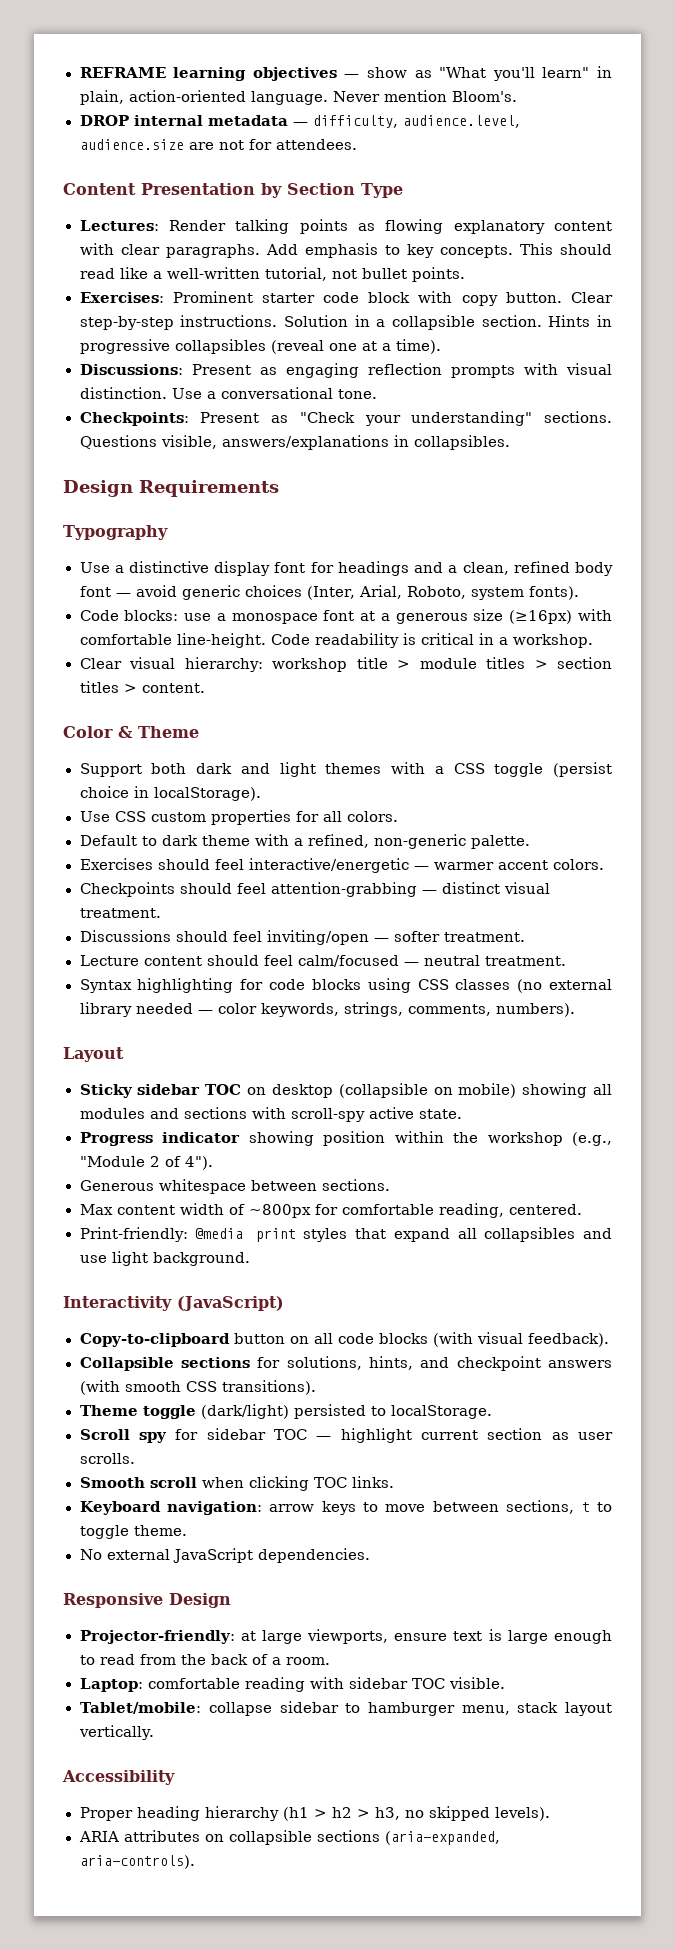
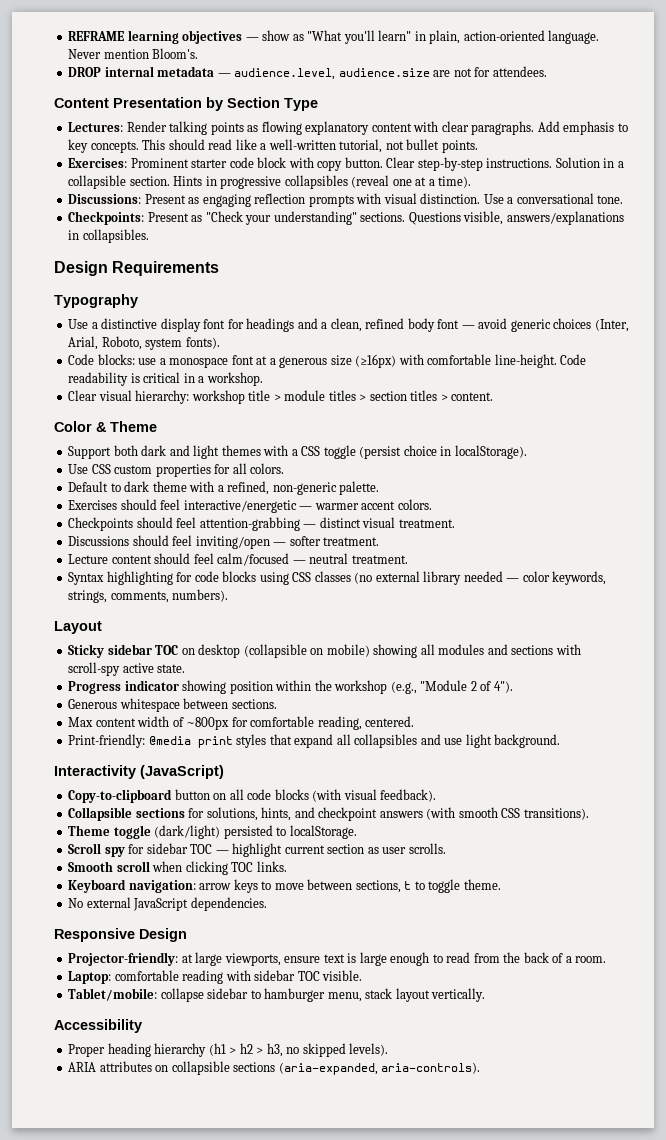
- DROP internal metadata — difficulty, audience.level, audience.size are not for attendees.
+ DROP internal metadata — audience.level, audience.size are not for attendees.

